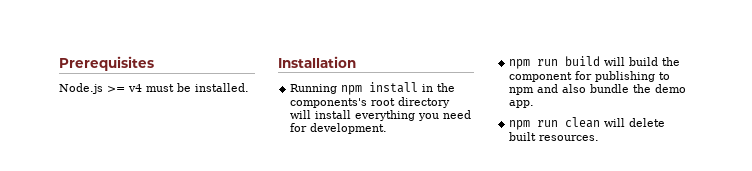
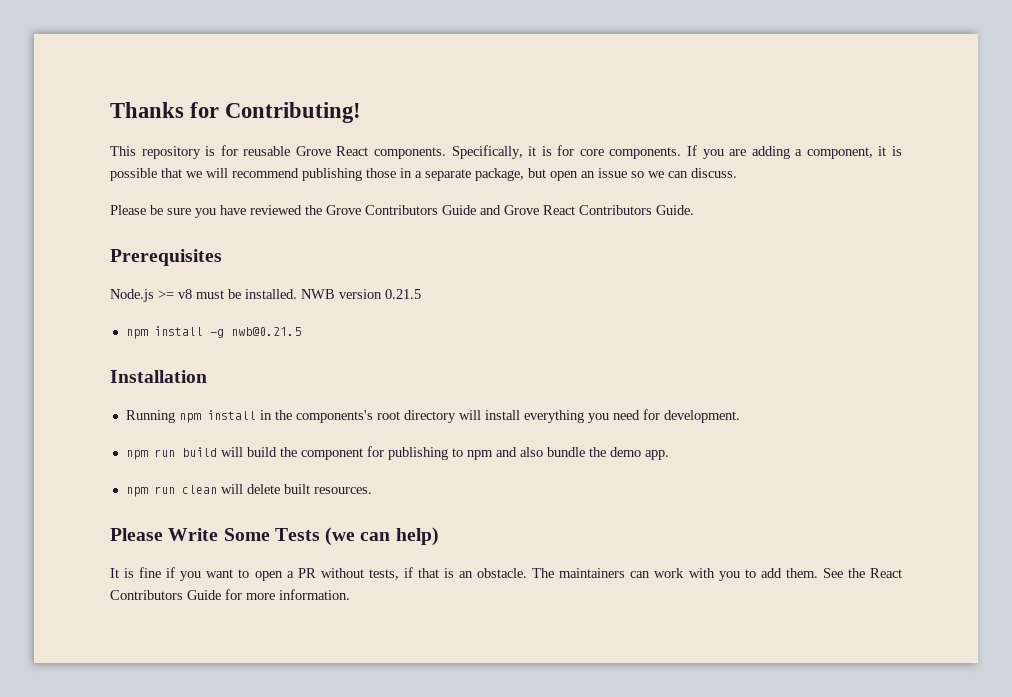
+ Thanks for Contributing!
+ This repository is for reusable Grove React components. Specifically, it is for core components. If you are adding a component, it is possible that we will recommend publishing those in a separate package, but open an issue so we can discuss.
+ Please be sure you have reviewed the Grove Contributors Guide and Grove React Contributors Guide.
- Node.js >= v4 must be installed.
+ Node.js >= v8 must be installed. NWB version 0.21.5
+ npm install -g nwb@0.21.5
+ Please Write Some Tests (we can help)
+ It is fine if you want to open a PR without tests, if that is an obstacle. The maintainers can work with you to add them. See the React Contributors Guide for more information.

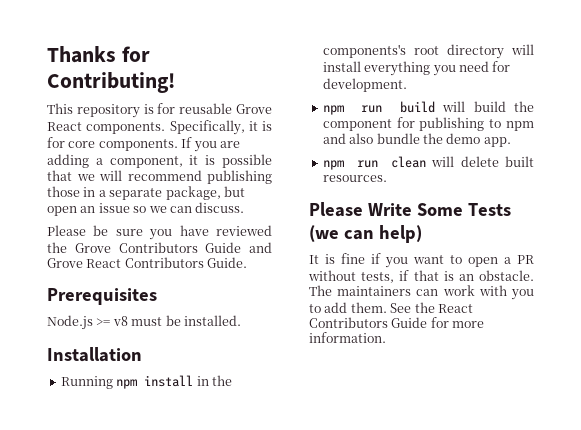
- NWB version 0.21.5
- npm install -g nwb@0.21.5

